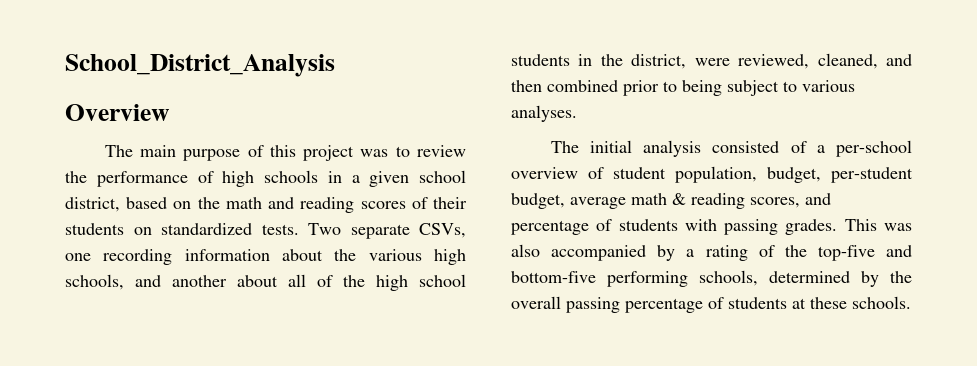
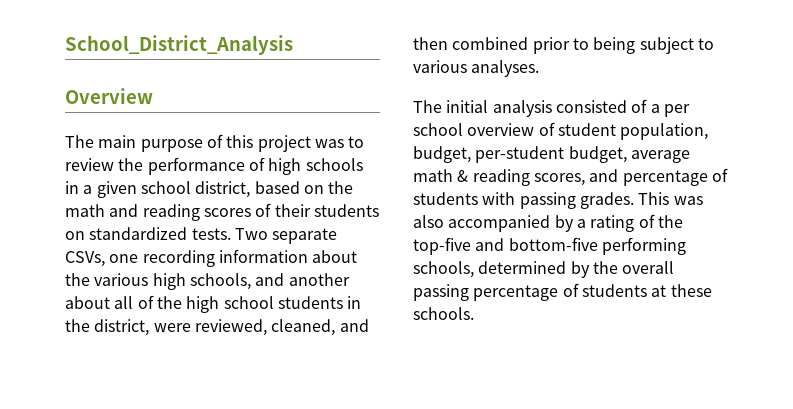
- The initial analysis consisted of a per-school overview of student population, budget, per-student budget, average math & reading scores, and percentage of students with passing grades.
+ The initial analysis consisted of a per school overview of student population, budget, per-student budget, average math & reading scores, and percentage of students with passing grades.

